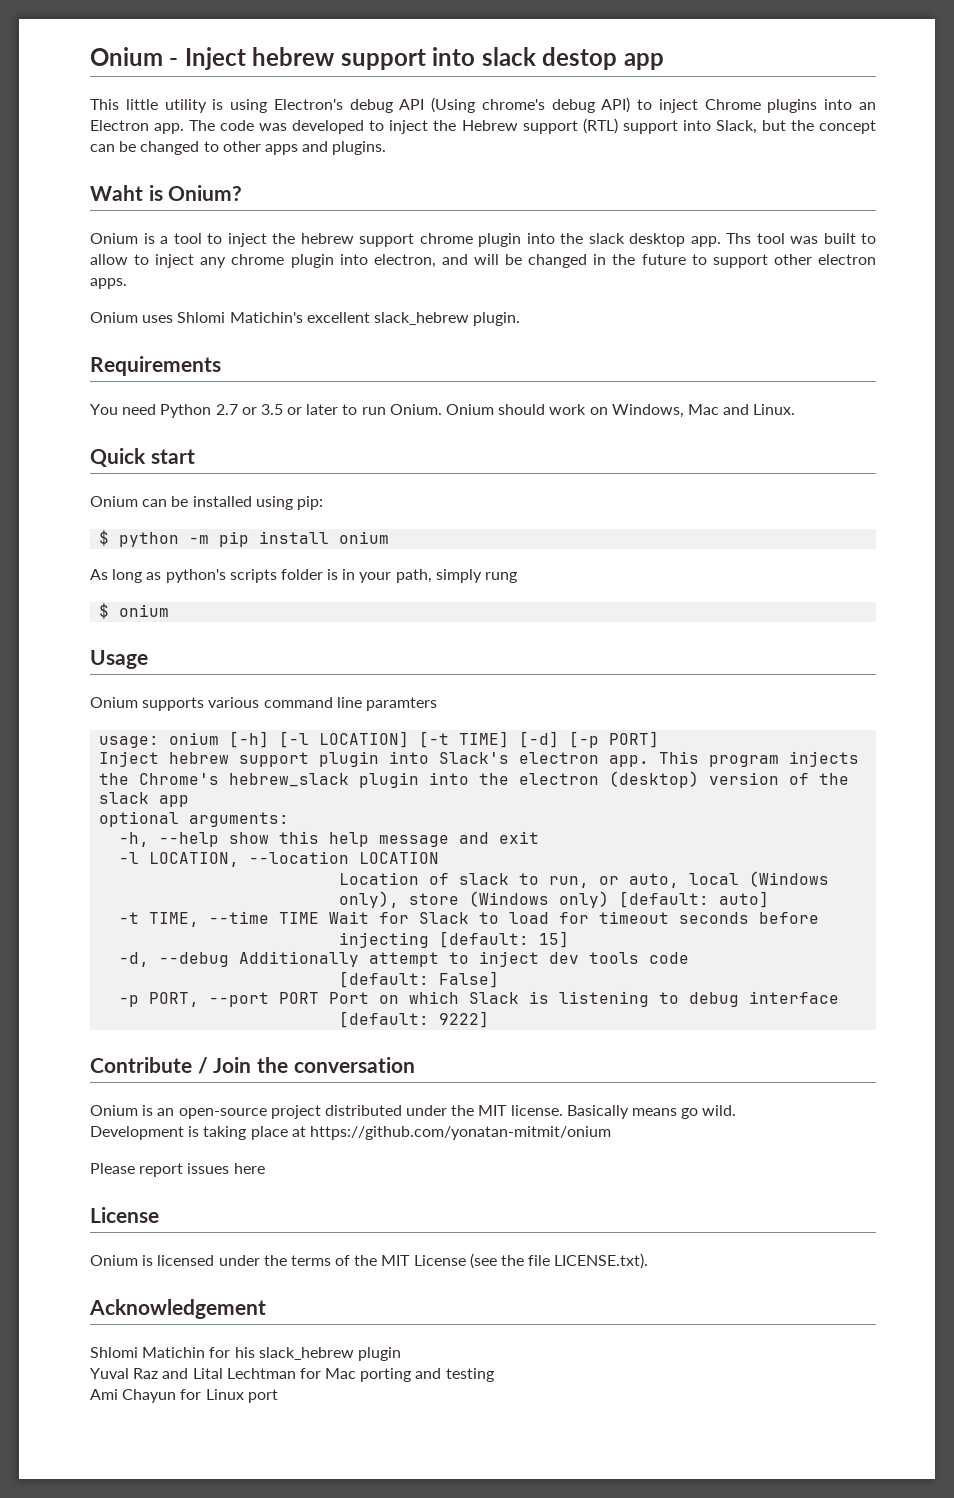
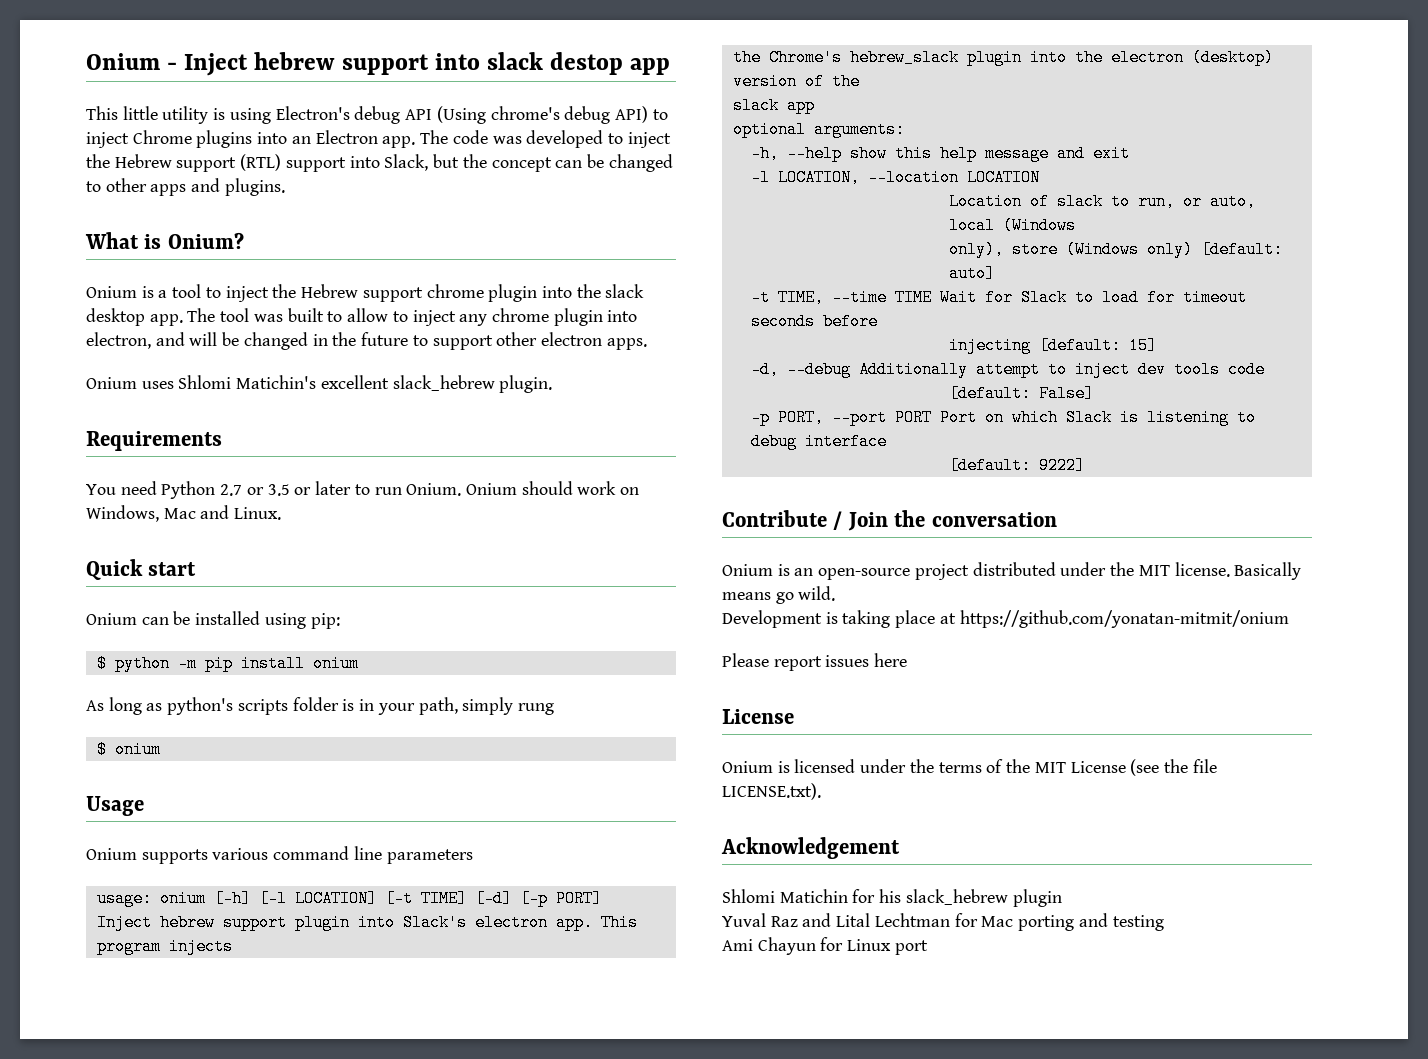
- Waht is Onium?
+ What is Onium?
- Onium is a tool to inject the hebrew support chrome plugin into the slack desktop app.
+ Onium is a tool to inject the Hebrew support chrome plugin into the slack desktop app.
- Ths tool was built to allow to inject any chrome plugin into electron, and will be changed in the future to support other electron apps.
+ The tool was built to allow to inject any chrome plugin into electron, and will be changed in the future to support other electron apps.
- Onium supports various command line paramters
+ Onium supports various command line parameters

